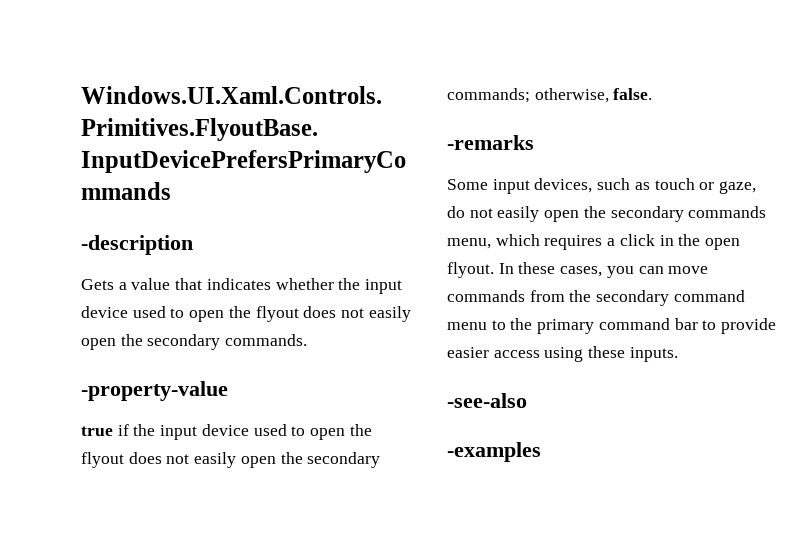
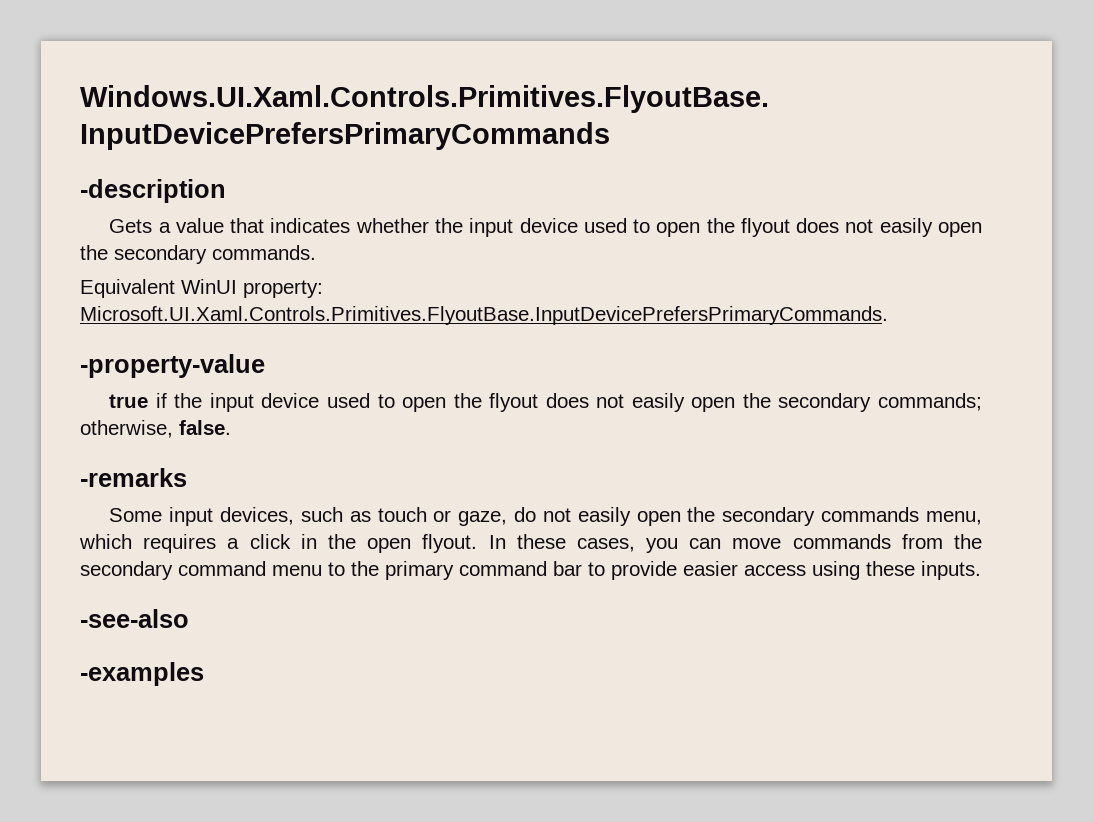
+ Equivalent WinUI property: Microsoft.UI.Xaml.Controls.Primitives.FlyoutBase.InputDevicePrefersPrimaryCommands.

